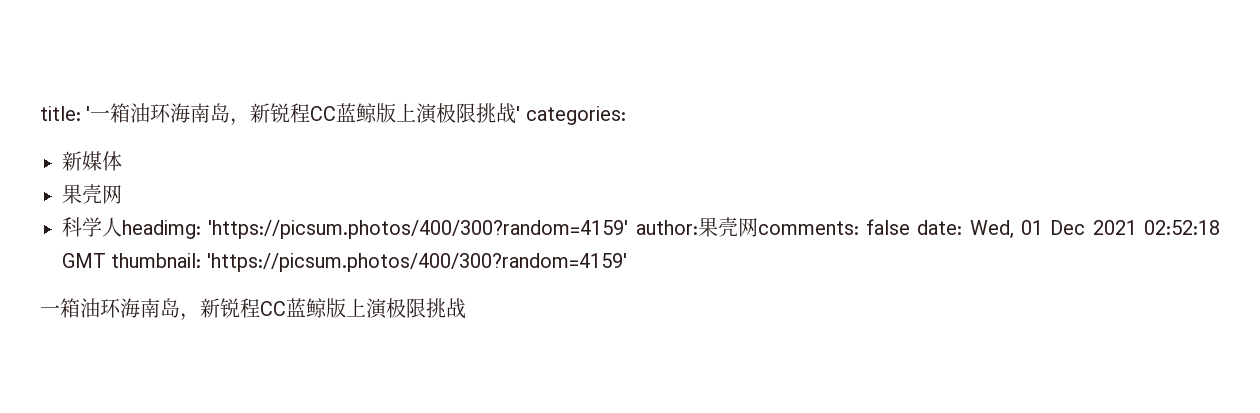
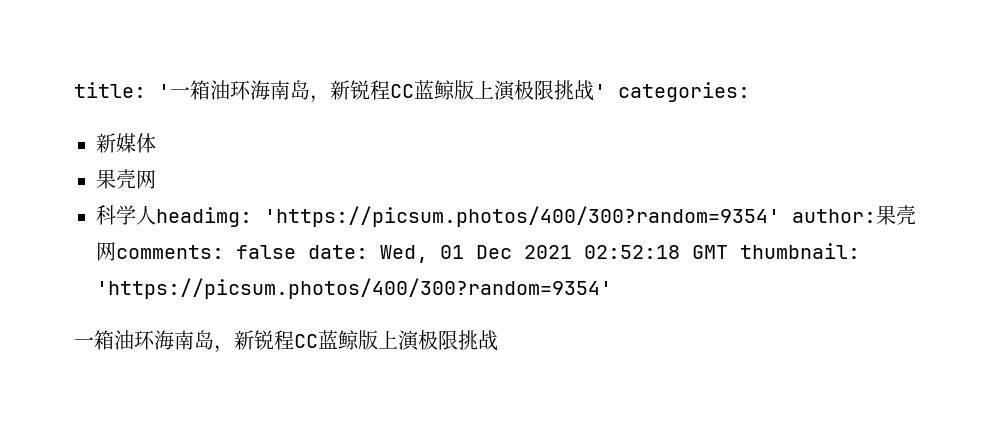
- 科学人headimg: 'https://picsum.photos/400/300?random=4159' author:果壳网comments: false date: Wed, 01 Dec 2021 02:52:18 GMT thumbnail: 'https://picsum.photos/400/300?random=4159'
+ 科学人headimg: 'https://picsum.photos/400/300?random=9354' author:果壳网comments: false date: Wed, 01 Dec 2021 02:52:18 GMT thumbnail: 'https://picsum.photos/400/300?random=9354'

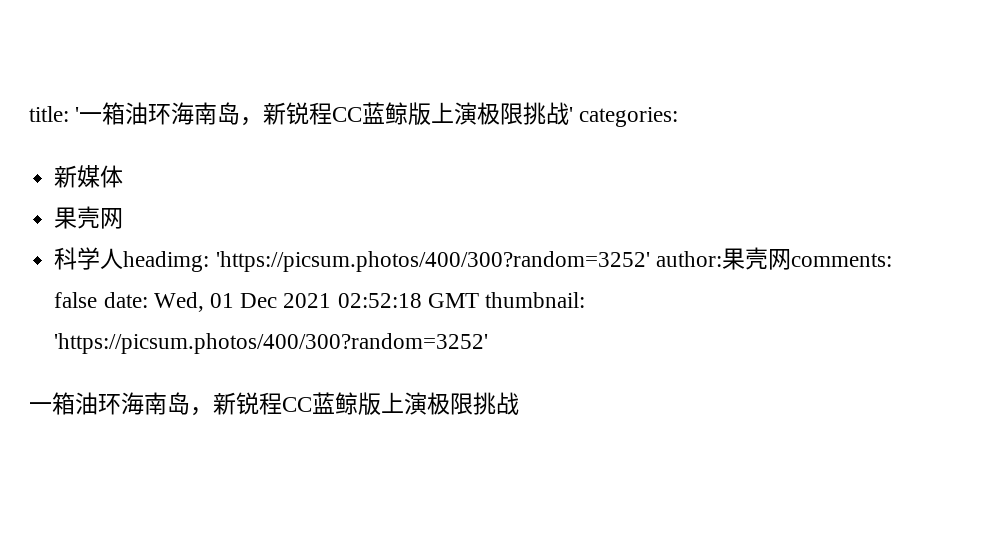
- 科学人headimg: 'https://picsum.photos/400/300?random=9354' author:果壳网comments: false date: Wed, 01 Dec 2021 02:52:18 GMT thumbnail: 'https://picsum.photos/400/300?random=9354'
+ 科学人headimg: 'https://picsum.photos/400/300?random=3252' author:果壳网comments: false date: Wed, 01 Dec 2021 02:52:18 GMT thumbnail: 'https://picsum.photos/400/300?random=3252'

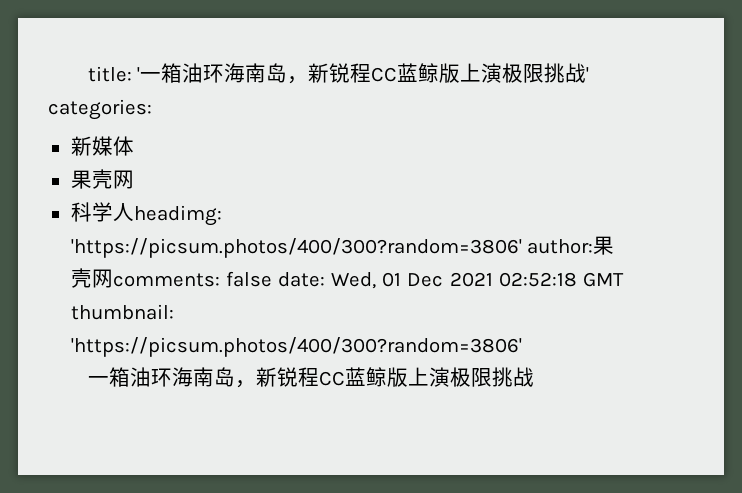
- 科学人headimg: 'https://picsum.photos/400/300?random=3252' author:果壳网comments: false date: Wed, 01 Dec 2021 02:52:18 GMT thumbnail: 'https://picsum.photos/400/300?random=3252'
+ 科学人headimg: 'https://picsum.photos/400/300?random=3806' author:果壳网comments: false date: Wed, 01 Dec 2021 02:52:18 GMT thumbnail: 'https://picsum.photos/400/300?random=3806'

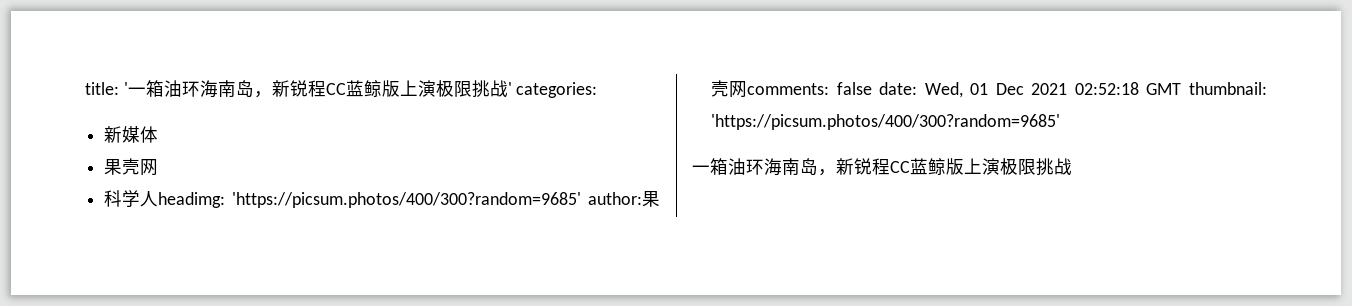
- 科学人headimg: 'https://picsum.photos/400/300?random=3806' author:果壳网comments: false date: Wed, 01 Dec 2021 02:52:18 GMT thumbnail: 'https://picsum.photos/400/300?random=3806'
+ 科学人headimg: 'https://picsum.photos/400/300?random=9685' author:果壳网comments: false date: Wed, 01 Dec 2021 02:52:18 GMT thumbnail: 'https://picsum.photos/400/300?random=9685'

